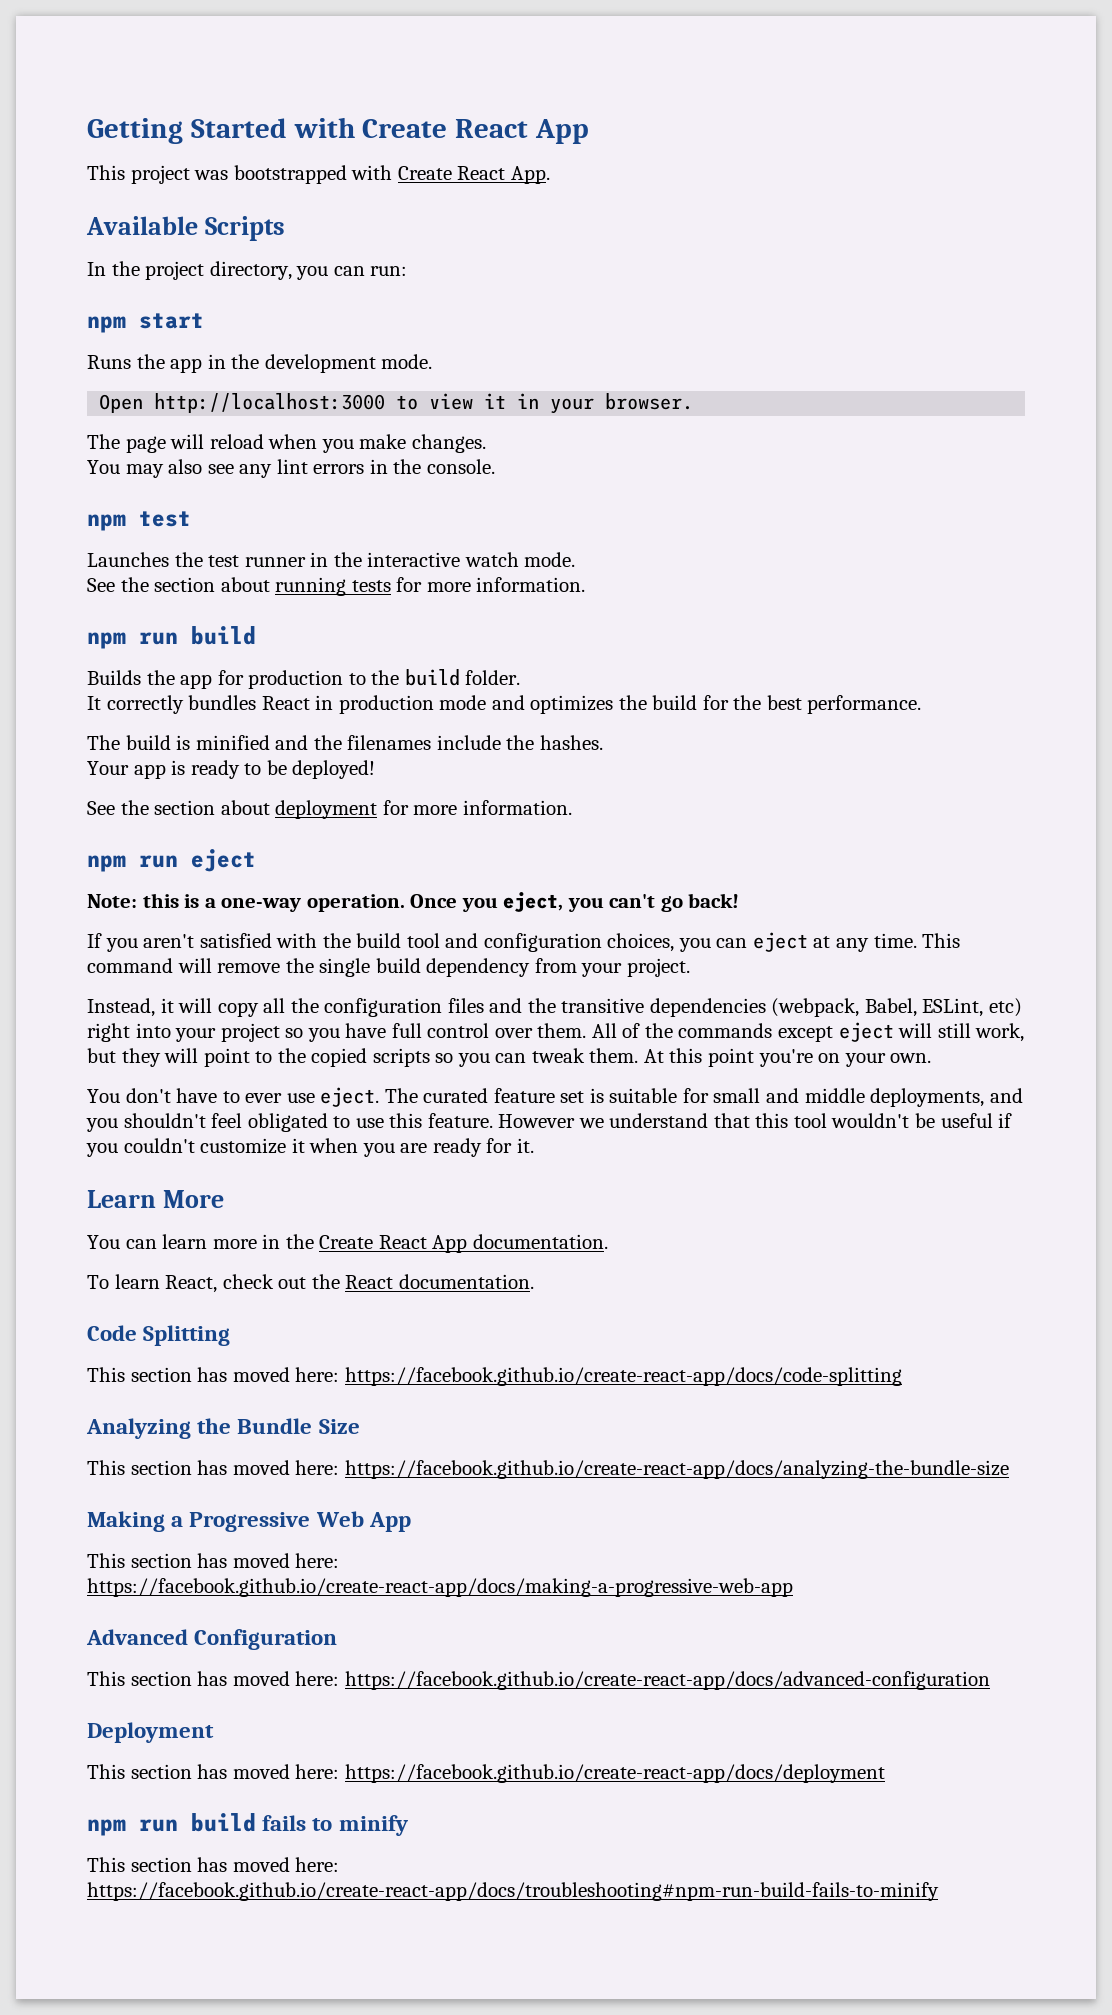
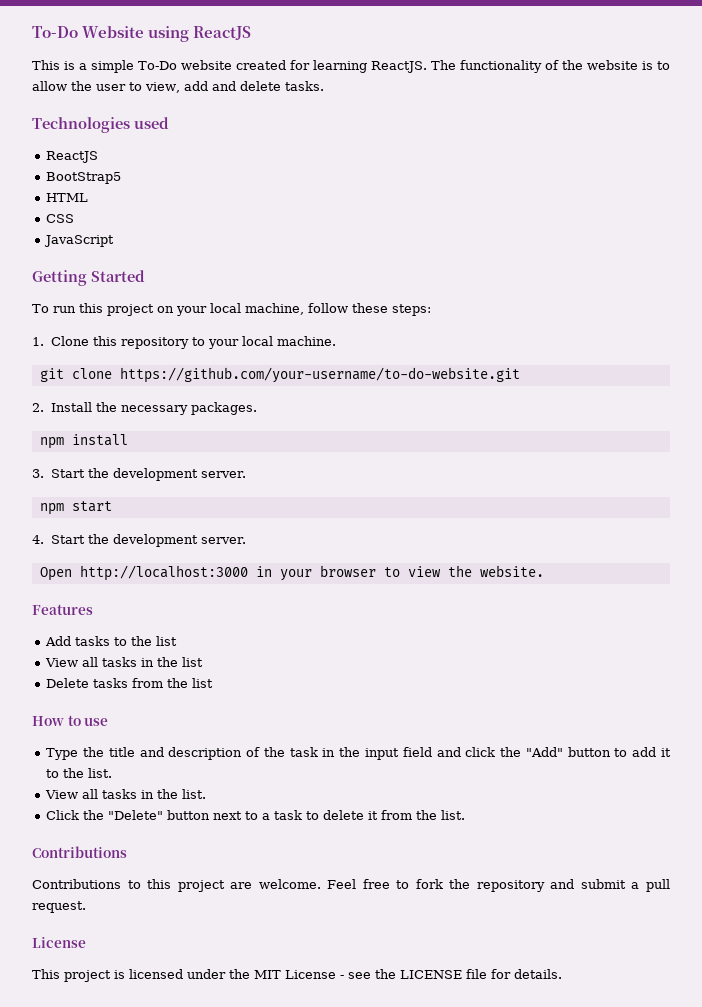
- Getting Started with Create React App
- This project was bootstrapped with Create React App.
- Available Scripts
- In the project directory, you can run:
+ To-Do Website using ReactJS
+ This is a simple To-Do website created for learning ReactJS. The functionality of the website is to allow the user to view, add and delete tasks.
+ Technologies used
+ ReactJS
+ BootStrap5
+ HTML
+ CSS
+ JavaScript
+ Getting Started
+ To run this project on your local machine, follow these steps:
+ 1. Clone this repository to your local machine.
+ git clone https://github.com/your-username/to-do-website.git
+ 2. Install the necessary packages.
+ npm install
+ 3. Start the development server.
  npm start
- Runs the app in the development mode.
+ 4. Start the development server.
- Open http://localhost:3000 to view it in your browser.
- The page will reload when you make changes.
- You may also see any lint errors in the console.
- npm test
- Launches the test runner in the interactive watch mode.
- See the section about running tests for more information.
- npm run build
- Builds the app for production to the build folder.
- It correctly bundles React in production mode and optimizes the build for the best performance.
- The build is minified and the filenames include the hashes.
- Your app is ready to be deployed!
- See the section about deployment for more information.
- npm run eject
- Note: this is a one-way operation. Once you eject, you can't go back!
- If you aren't satisfied with the build tool and configuration choices, you can eject at any time. This command will remove the single build dependency from your project.
- Instead, it will copy all the configuration files and the transitive dependencies (webpack, Babel, ESLint, etc) right into your project so you have full control over them. All of the commands except eject will still work, but they will point to the copied scripts so you can tweak them. At this point you're on your own.
- You don't have to ever use eject. The curated feature set is suitable for small and middle deployments, and you shouldn't feel obligated to use this feature. However we understand that this tool wouldn't be useful if you couldn't customize it when you are ready for it.
- Learn More
- You can learn more in the Create React App documentation.
- To learn React, check out the React documentation.
- Code Splitting
- This section has moved here: https://facebook.github.io/create-react-app/docs/code-splitting
- Analyzing the Bundle Size
- This section has moved here: https://facebook.github.io/create-react-app/docs/analyzing-the-bundle-size
- Making a Progressive Web App
- This section has moved here: https://facebook.github.io/create-react-app/docs/making-a-progressive-web-app
- Advanced Configuration
- This section has moved here: https://facebook.github.io/create-react-app/docs/advanced-configuration
- Deployment
- This section has moved here: https://facebook.github.io/create-react-app/docs/deployment
- npm run build fails to minify
- This section has moved here: https://facebook.github.io/create-react-app/docs/troubleshooting#npm-run-build-fails-to-minify
+ Open http://localhost:3000 in your browser to view the website.
+ Features
+ Add tasks to the list
+ View all tasks in the list
+ Delete tasks from the list
+ How to use
+ Type the title and description of the task in the input field and click the "Add" button to add it to the list.
+ View all tasks in the list.
+ Click the "Delete" button next to a task to delete it from the list.
+ Contributions
+ Contributions to this project are welcome. Feel free to fork the repository and submit a pull request.
+ License
+ This project is licensed under the MIT License - see the LICENSE file for details.

